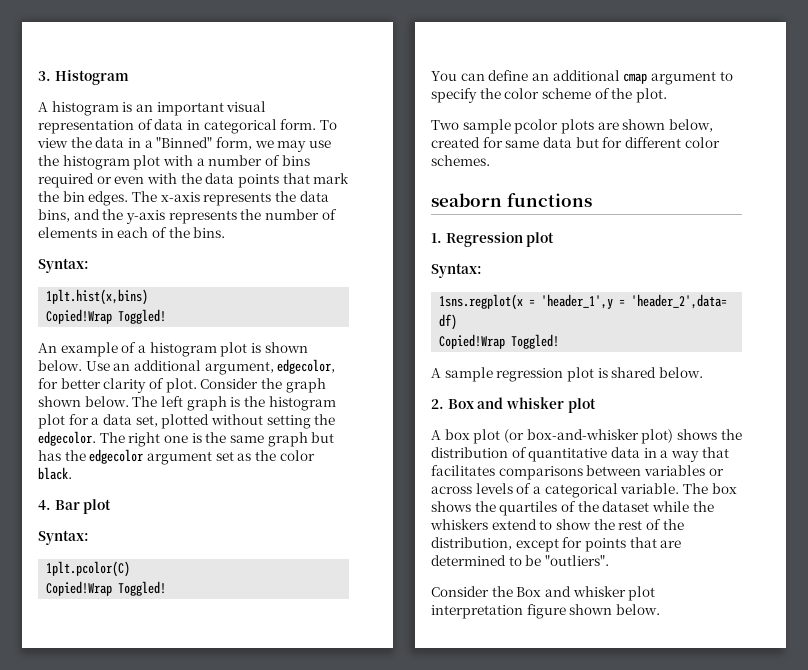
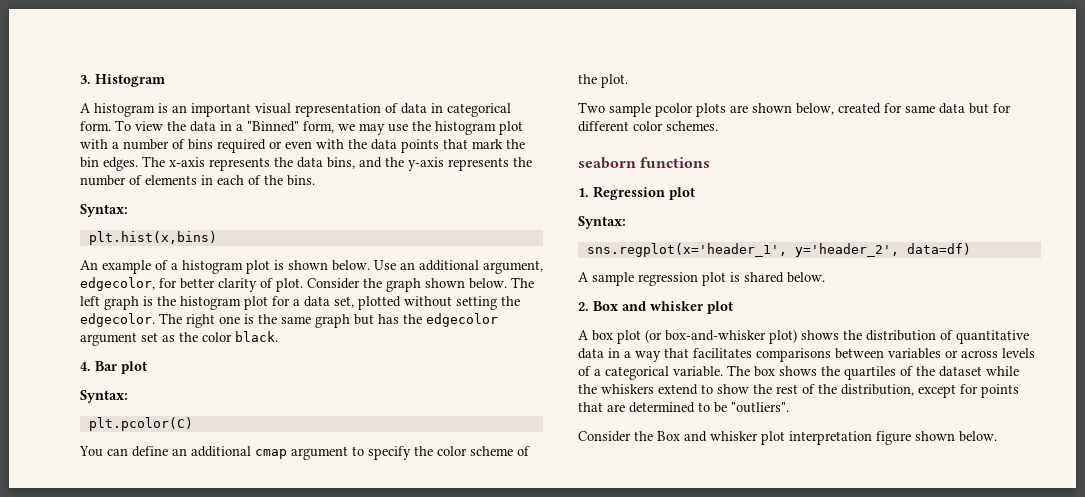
- 1plt.hist(x,bins)
- Copied!Wrap Toggled!
+ plt.hist(x,bins)
- 1plt.pcolor(C)
- Copied!Wrap Toggled!
+ plt.pcolor(C)
- 1sns.regplot(x = 'header_1',y = 'header_2',data= df)
- Copied!Wrap Toggled!
+ sns.regplot(x='header_1', y='header_2', data=df)

